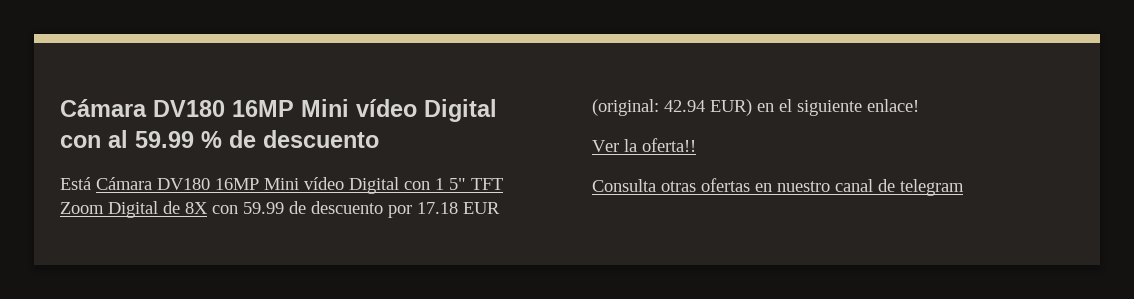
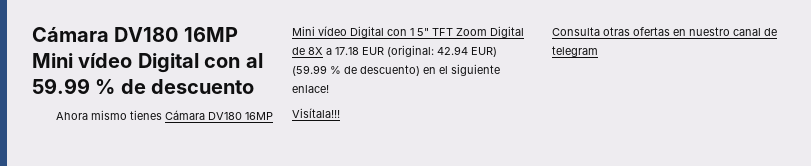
- Está Cámara DV180 16MP Mini vídeo Digital con 1 5" TFT Zoom Digital de 8X con 59.99 de descuento por 17.18 EUR (original: 42.94 EUR) en el siguiente enlace!
+ Ahora mismo tienes Cámara DV180 16MP Mini vídeo Digital con 1 5" TFT Zoom Digital de 8X a 17.18 EUR (original: 42.94 EUR) (59.99 % de descuento) en el siguiente enlace!
- Ver la oferta!!
+ Visítala!!!

